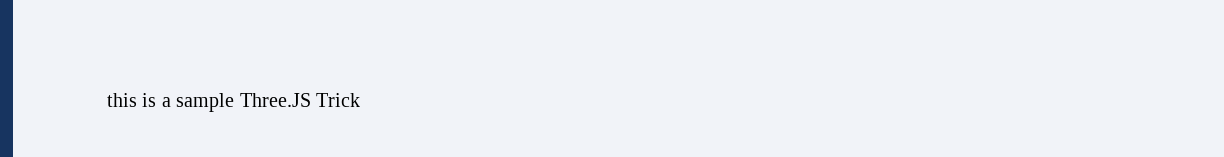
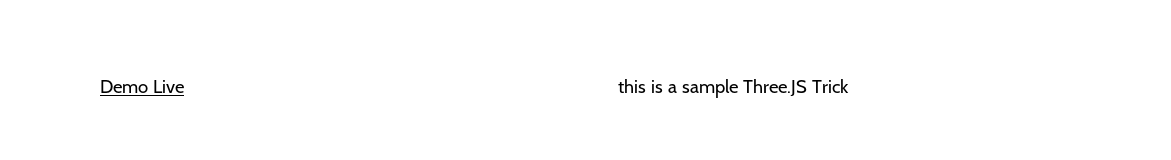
+ Demo Live

